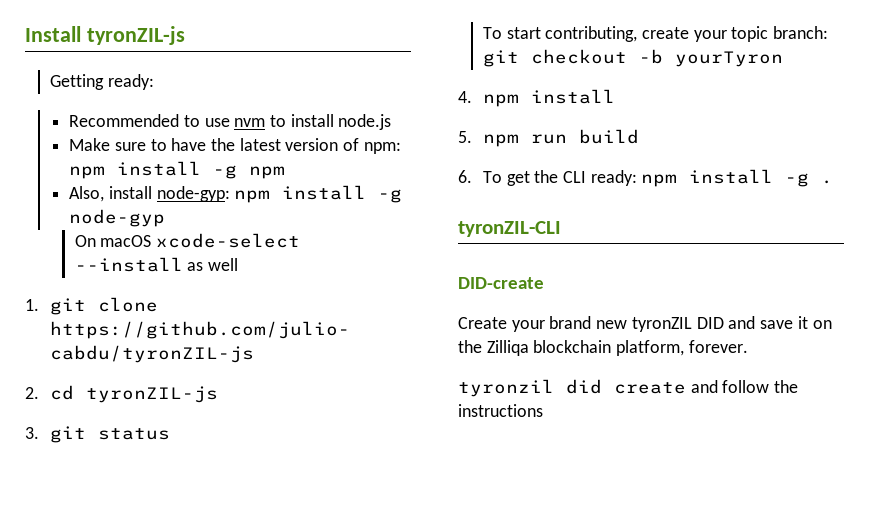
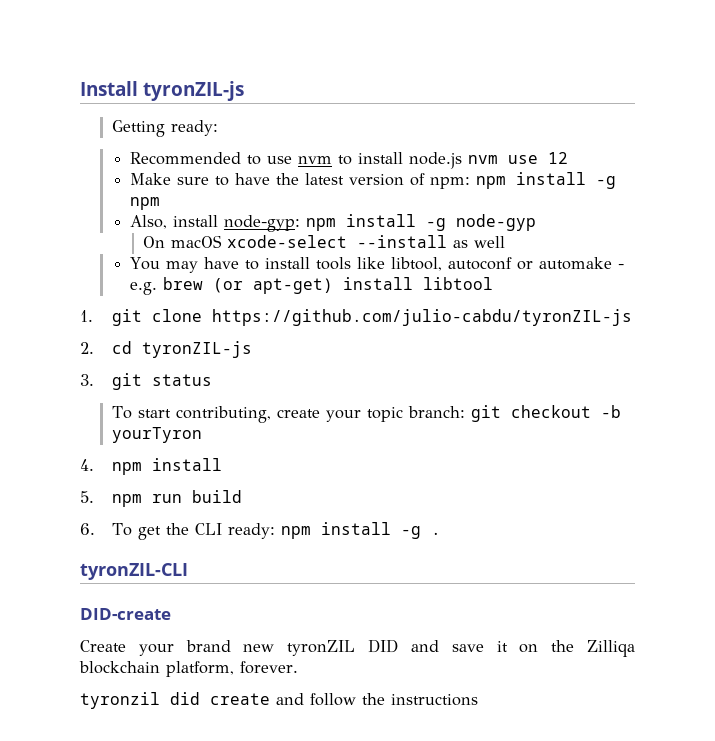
- Recommended to use nvm to install node.js
+ Recommended to use nvm to install node.js nvm use 12
+ You may have to install tools like libtool, autoconf or automake - e.g. brew (or apt-get) install libtool

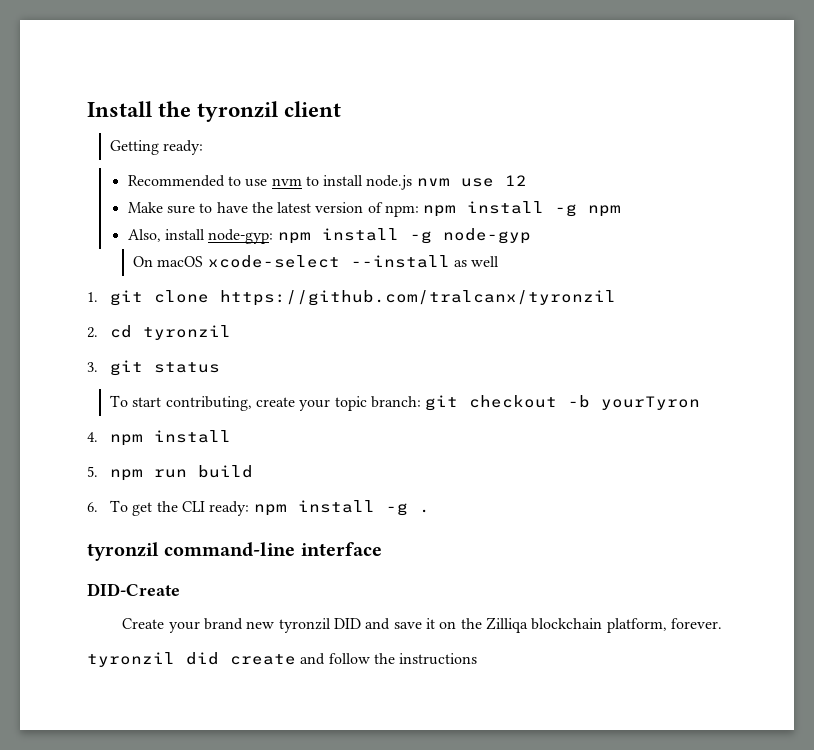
- Install tyronZIL-js
+ Install the tyronzil client
- You may have to install tools like libtool, autoconf or automake - e.g. brew (or apt-get) install libtool
- 1. git clone https://github.com/julio-cabdu/tyronZIL-js
+ 1. git clone https://github.com/tralcanx/tyronzil
- 2. cd tyronZIL-js
+ 2. cd tyronzil
- tyronZIL-CLI
- DID-create
+ tyronzil command-line interface
+ DID-Create
- Create your brand new tyronZIL DID and save it on the Zilliqa blockchain platform, forever.
+ Create your brand new tyronzil DID and save it on the Zilliqa blockchain platform, forever.

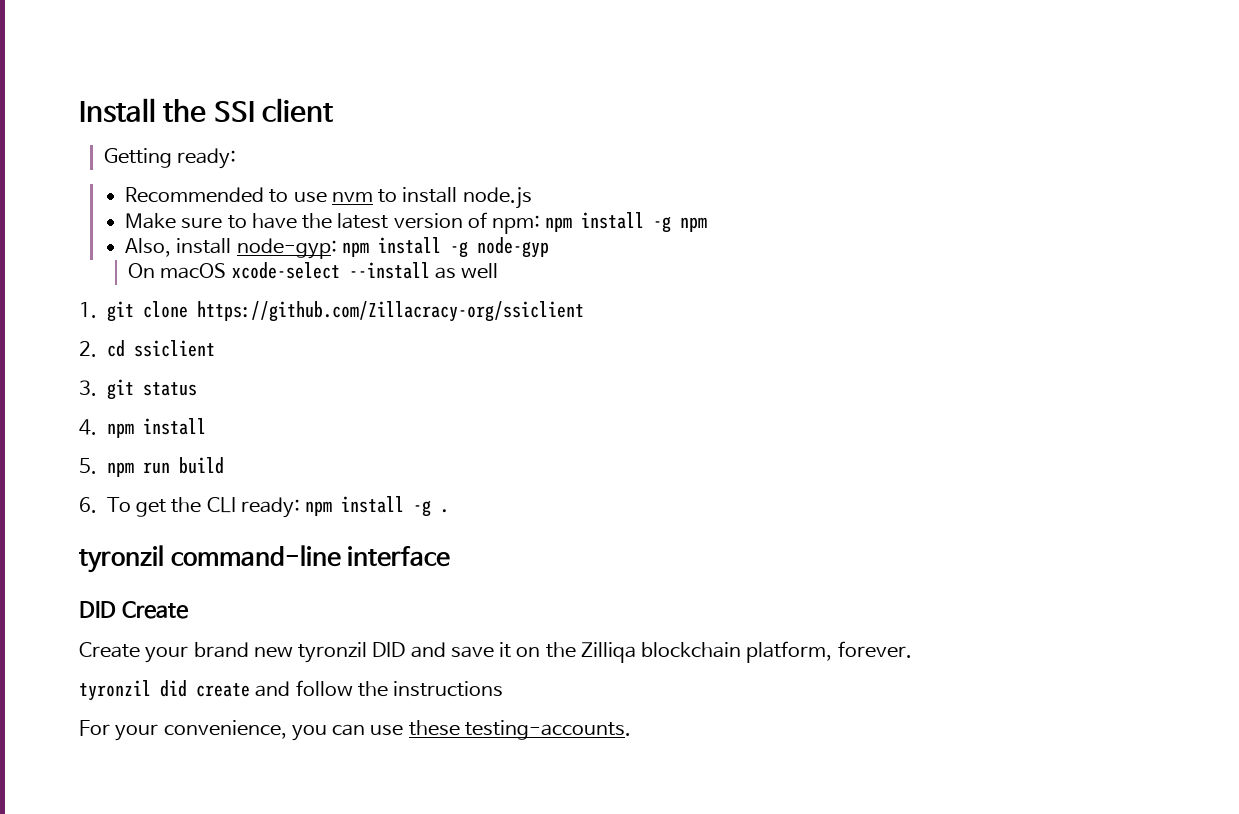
- Install the tyronzil client
+ Install the SSI client
- Recommended to use nvm to install node.js nvm use 12
+ Recommended to use nvm to install node.js
- 1. git clone https://github.com/tralcanx/tyronzil
+ 1. git clone https://github.com/Zillacracy-org/ssiclient
- 2. cd tyronzil
+ 2. cd ssiclient
- To start contributing, create your topic branch: git checkout -b yourTyron
- DID-Create
+ DID Create
+ For your convenience, you can use these testing-accounts.

